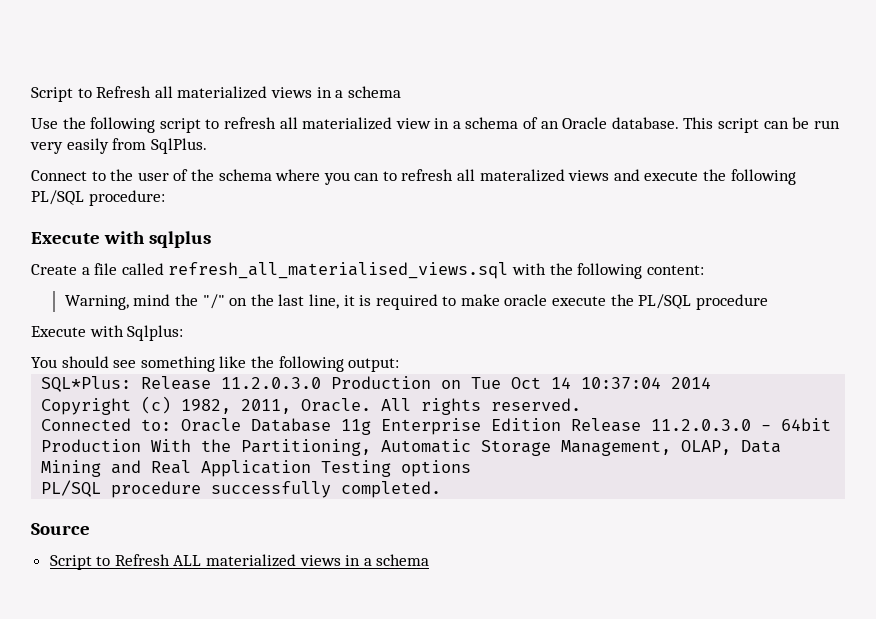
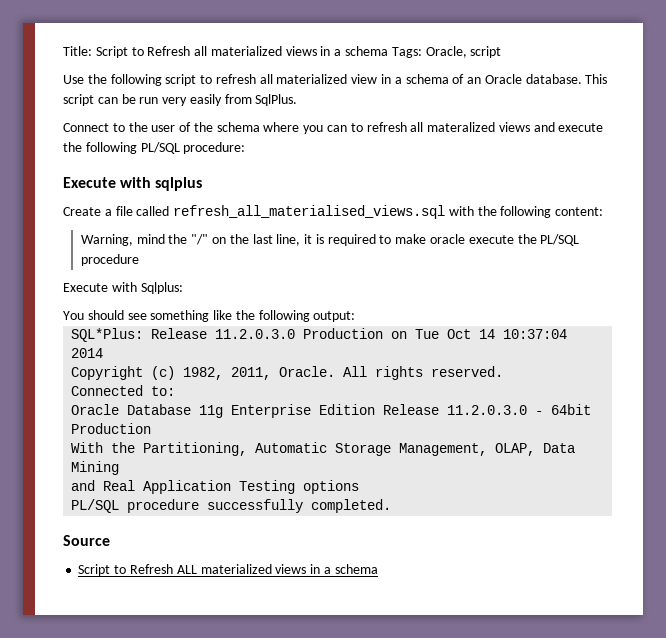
- Script to Refresh all materialized views in a schema
+ Title: Script to Refresh all materialized views in a schema Tags: Oracle, script
- Connected to: Oracle Database 11g Enterprise Edition Release 11.2.0.3.0 - 64bit Production With the Partitioning, Automatic Storage Management, OLAP, Data Mining and Real Application Testing options
+ Connected to:
+ Oracle Database 11g Enterprise Edition Release 11.2.0.3.0 - 64bit Production
+ With the Partitioning, Automatic Storage Management, OLAP, Data Mining
+ and Real Application Testing options

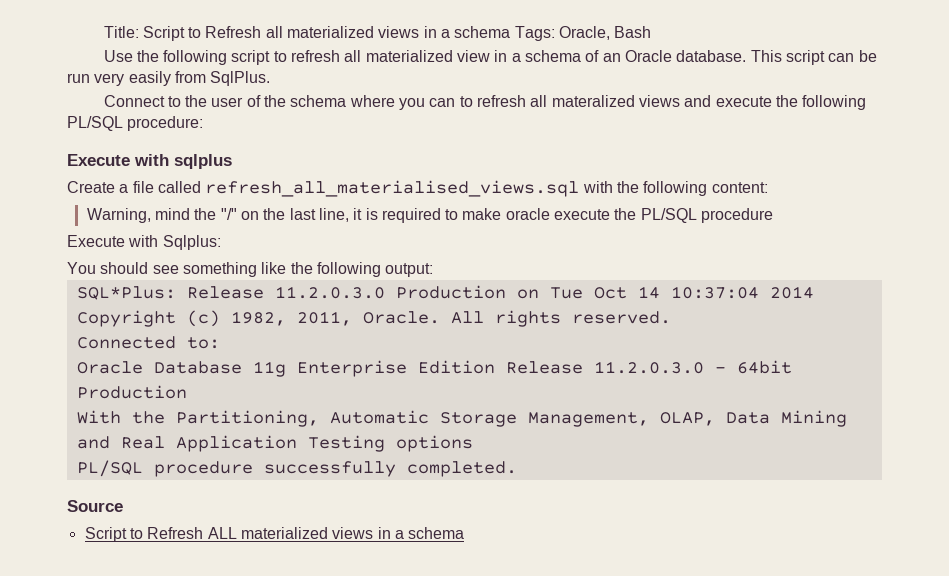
- Title: Script to Refresh all materialized views in a schema Tags: Oracle, script
+ Title: Script to Refresh all materialized views in a schema Tags: Oracle, Bash

